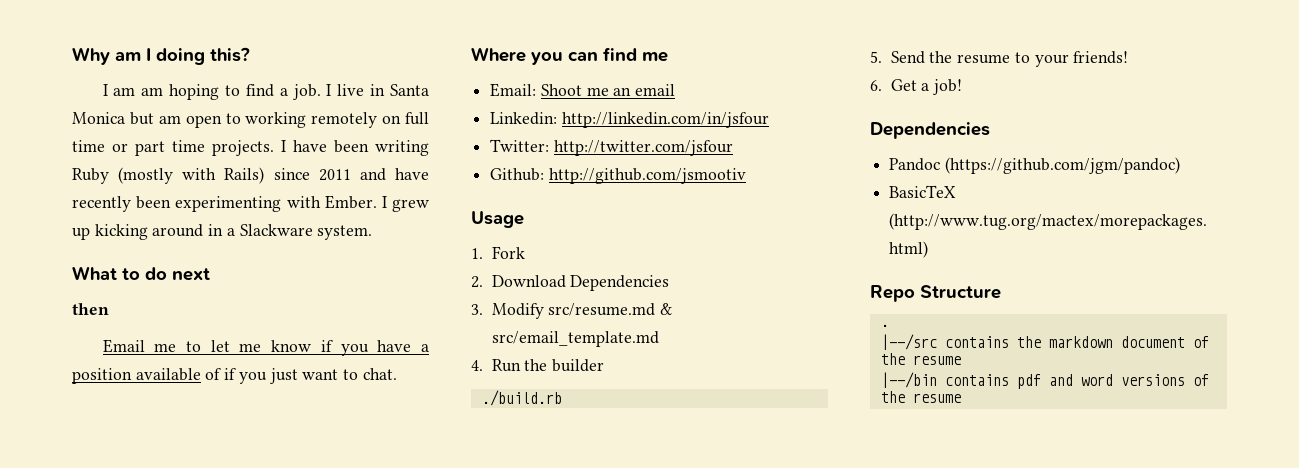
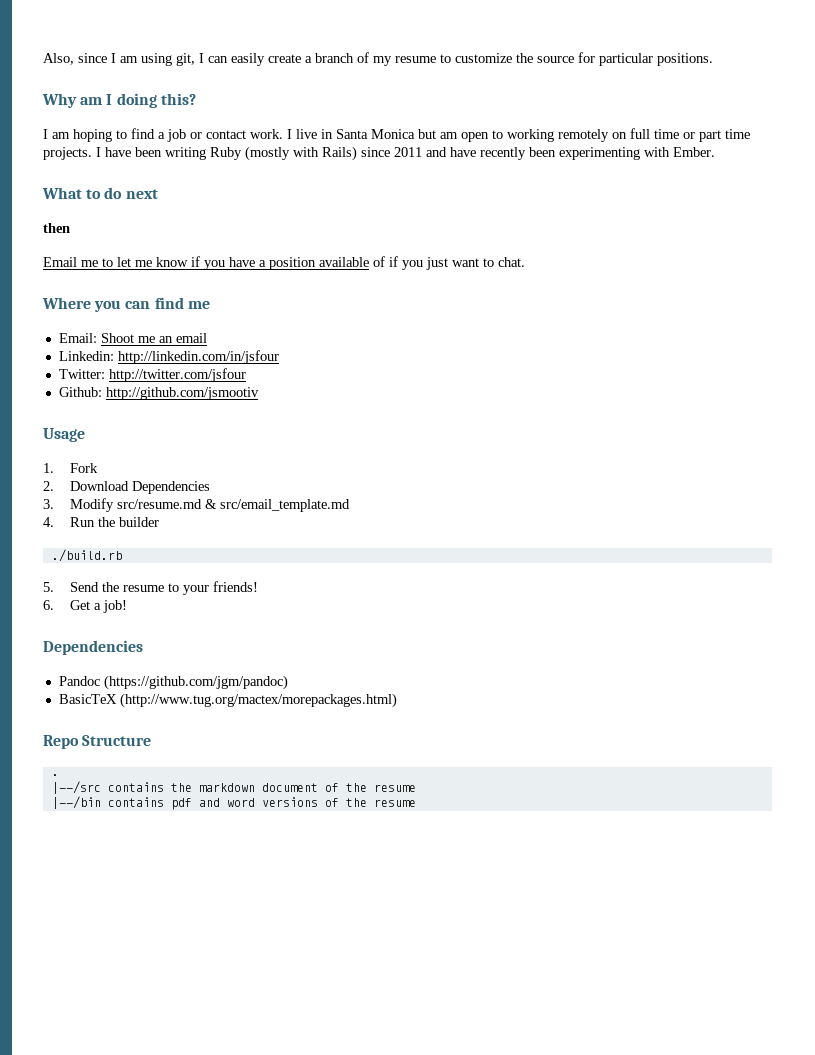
+ Also, since I am using git, I can easily create a branch of my resume to customize the source for particular positions.
- I am am hoping to find a job.
+ I am hoping to find a job or contact work.
- I grew up kicking around in a Slackware system.

